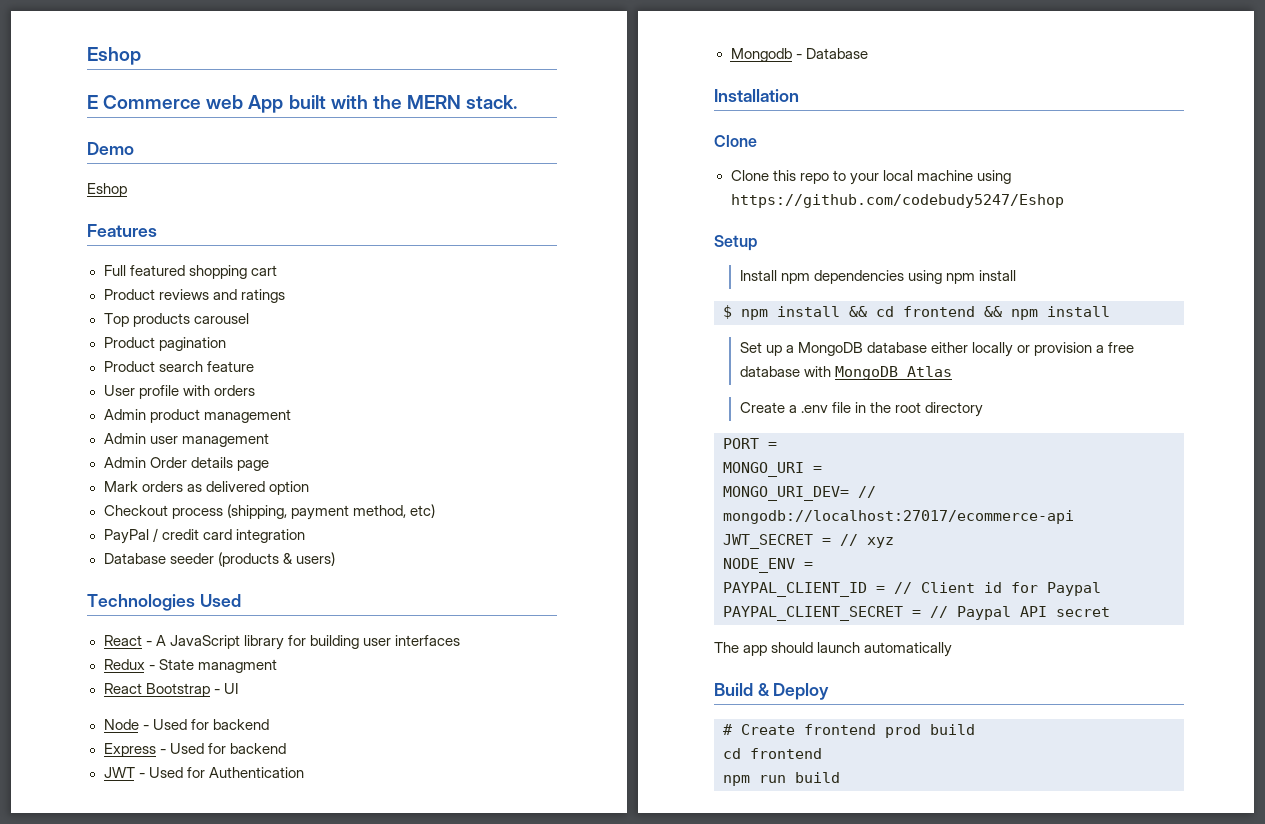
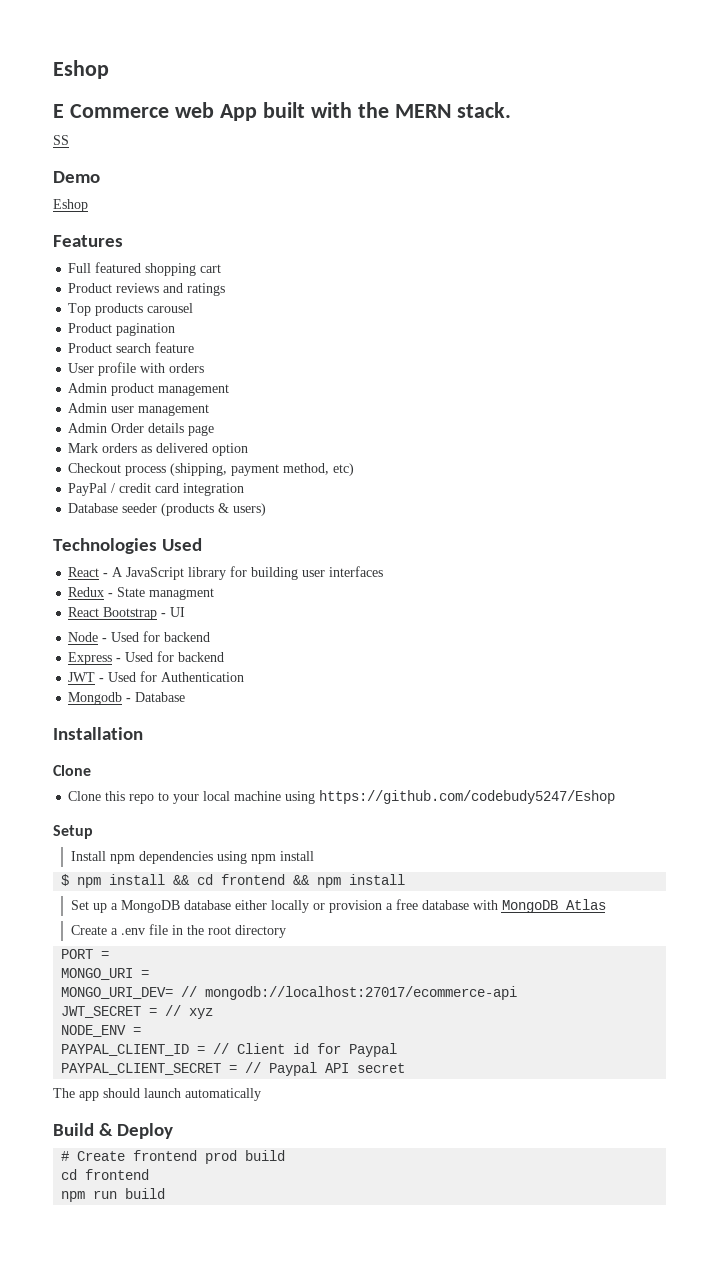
+ SS

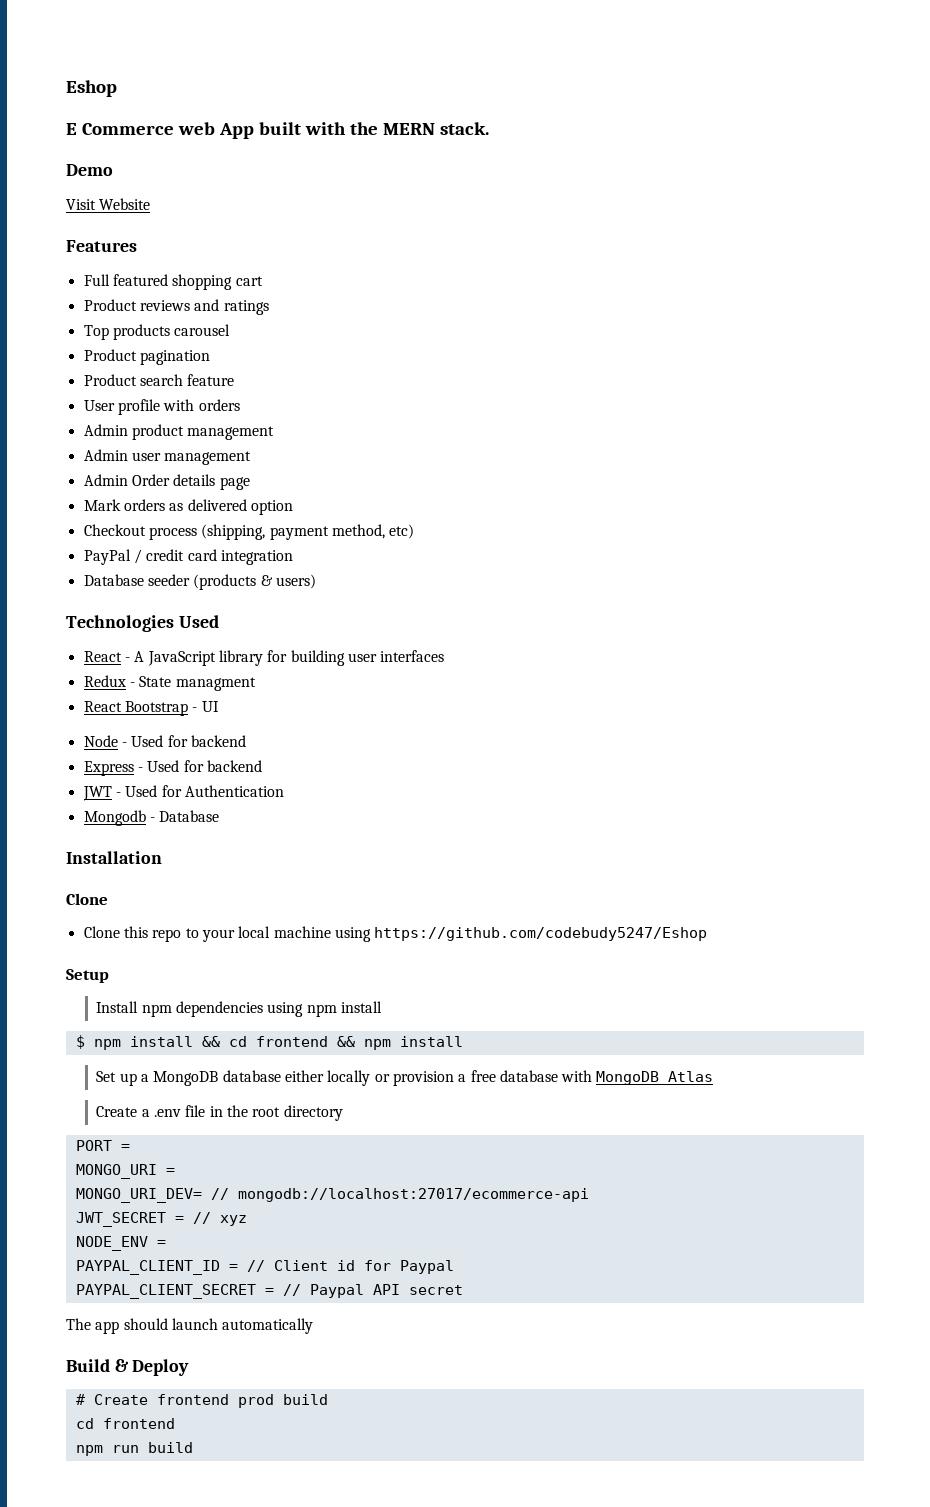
- SS
  Demo
- Eshop
+ Visit Website

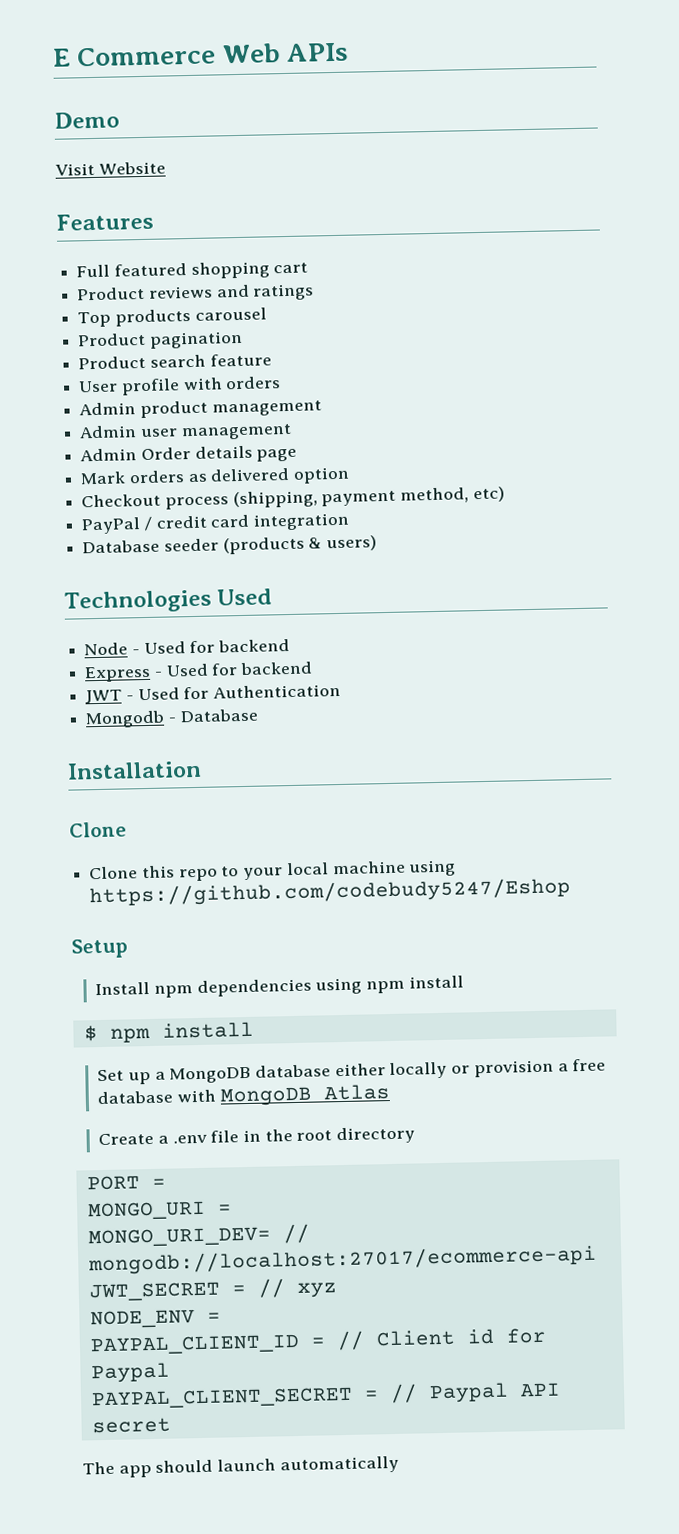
- Eshop
- E Commerce web App built with the MERN stack.
+ E Commerce Web APIs
- React - A JavaScript library for building user interfaces
- Redux - State managment
- React Bootstrap - UI
- $ npm install && cd frontend && npm install
+ $ npm install
- Build & Deploy
- # Create frontend prod build
- cd frontend
- npm run build

